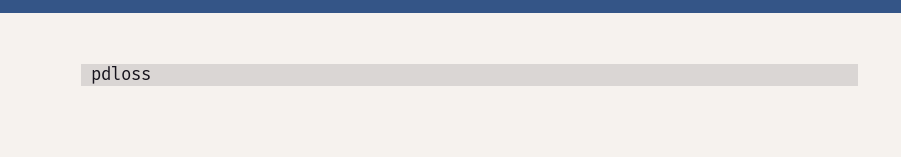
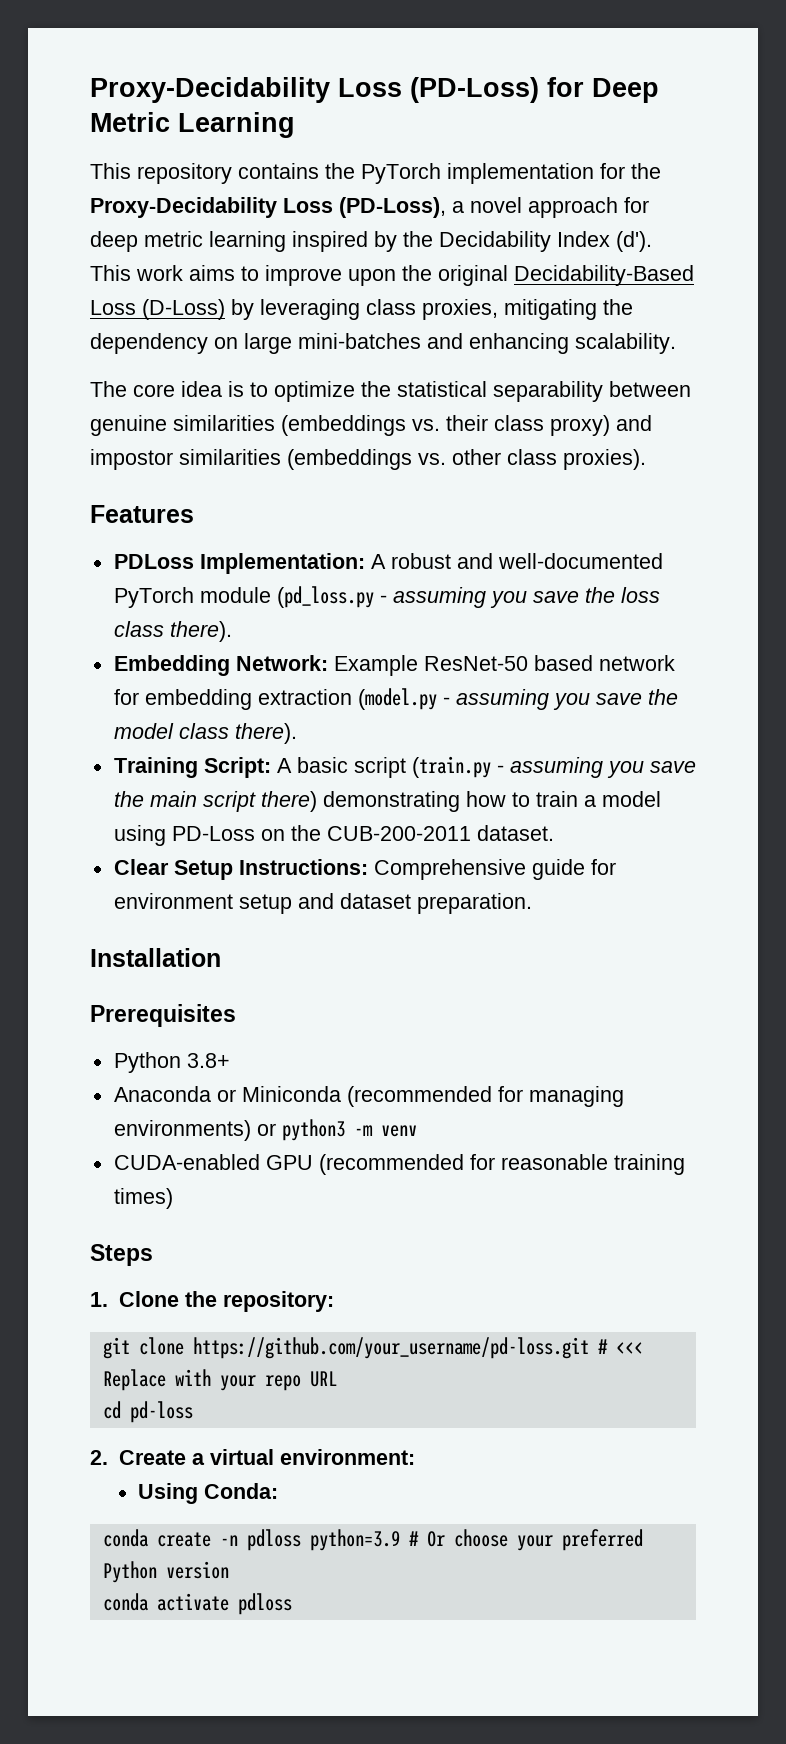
- pdloss
+ Proxy-Decidability Loss (PD-Loss) for Deep Metric Learning
+ This repository contains the PyTorch implementation for the Proxy-Decidability Loss (PD-Loss), a novel approach for deep metric learning inspired by the Decidability Index (d'). This work aims to improve upon the original Decidability-Based Loss (D-Loss) by leveraging class proxies, mitigating the dependency on large mini-batches and enhancing scalability.
+ The core idea is to optimize the statistical separability between genuine similarities (embeddings vs. their class proxy) and impostor similarities (embeddings vs. other class proxies).
+ Features
+ PDLoss Implementation: A robust and well-documented PyTorch module (pd_loss.py - assuming you save the loss class there).
+ Embedding Network: Example ResNet-50 based network for embedding extraction (model.py - assuming you save the model class there).
+ Training Script: A basic script (train.py - assuming you save the main script there) demonstrating how to train a model using PD-Loss on the CUB-200-2011 dataset.
+ Clear Setup Instructions: Comprehensive guide for environment setup and dataset preparation.
+ Installation
+ Prerequisites
+ Python 3.8+
+ Anaconda or Miniconda (recommended for managing environments) or python3 -m venv
+ CUDA-enabled GPU (recommended for reasonable training times)
+ Steps
+ 1. Clone the repository:
+ git clone https://github.com/your_username/pd-loss.git # <<< Replace with your repo URL
+ cd pd-loss
+ 2. Create a virtual environment:
+ Using Conda:
+ conda create -n pdloss python=3.9 # Or choose your preferred Python version
+ conda activate pdloss

